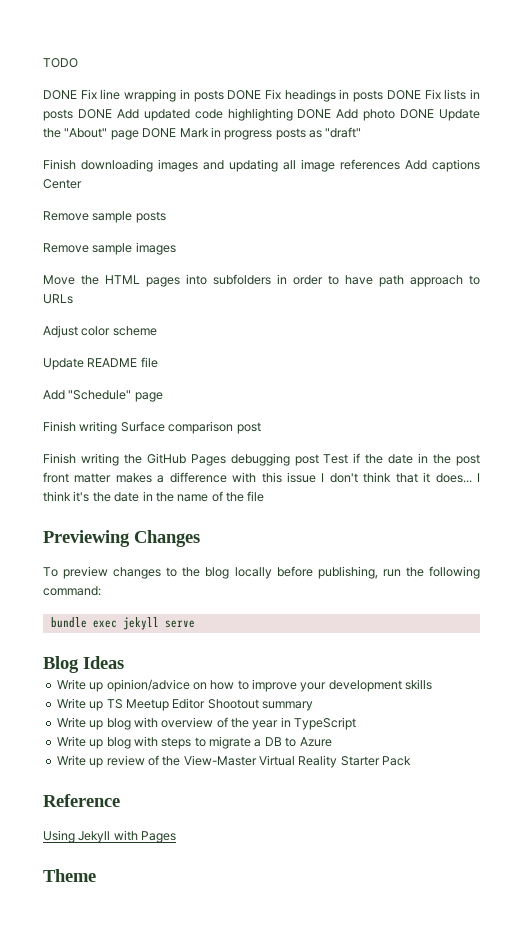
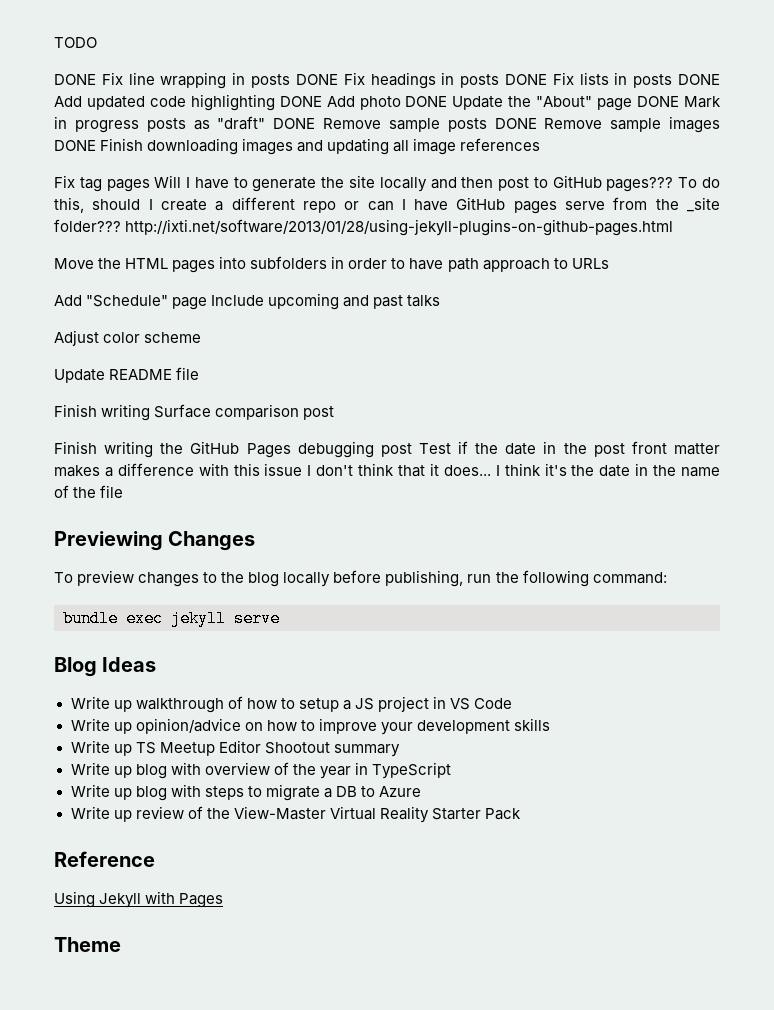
- DONE Fix line wrapping in posts DONE Fix headings in posts DONE Fix lists in posts DONE Add updated code highlighting DONE Add photo DONE Update the "About" page DONE Mark in progress posts as "draft"
- Finish downloading images and updating all image references Add captions Center
- Remove sample posts
- Remove sample images
+ DONE Fix line wrapping in posts DONE Fix headings in posts DONE Fix lists in posts DONE Add updated code highlighting DONE Add photo DONE Update the "About" page DONE Mark in progress posts as "draft" DONE Remove sample posts DONE Remove sample images DONE Finish downloading images and updating all image references
+ Fix tag pages Will I have to generate the site locally and then post to GitHub pages??? To do this, should I create a different repo or can I have GitHub pages serve from the _site folder??? http://ixti.net/software/2013/01/28/using-jekyll-plugins-on-github-pages.html
+ Add "Schedule" page Include upcoming and past talks
- Add "Schedule" page
+ Write up walkthrough of how to setup a JS project in VS Code

